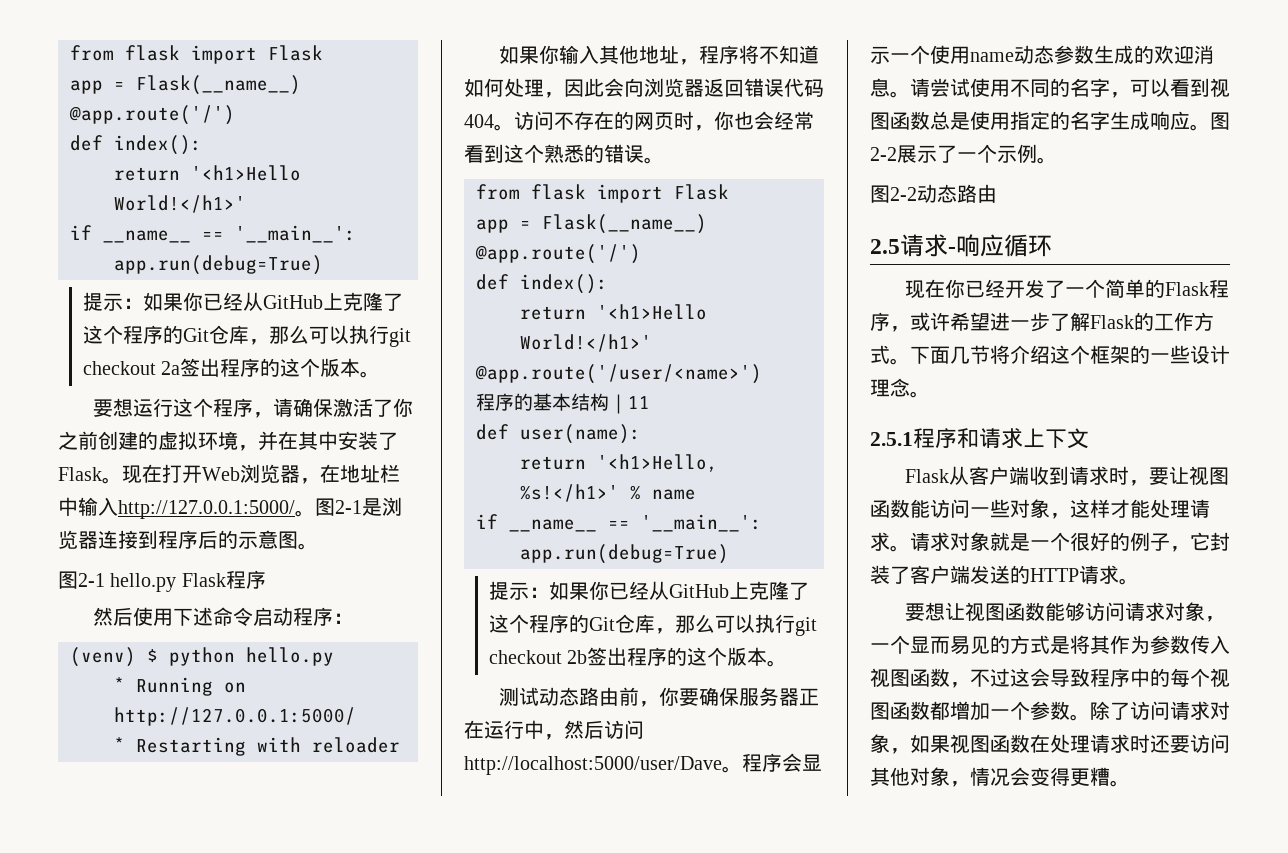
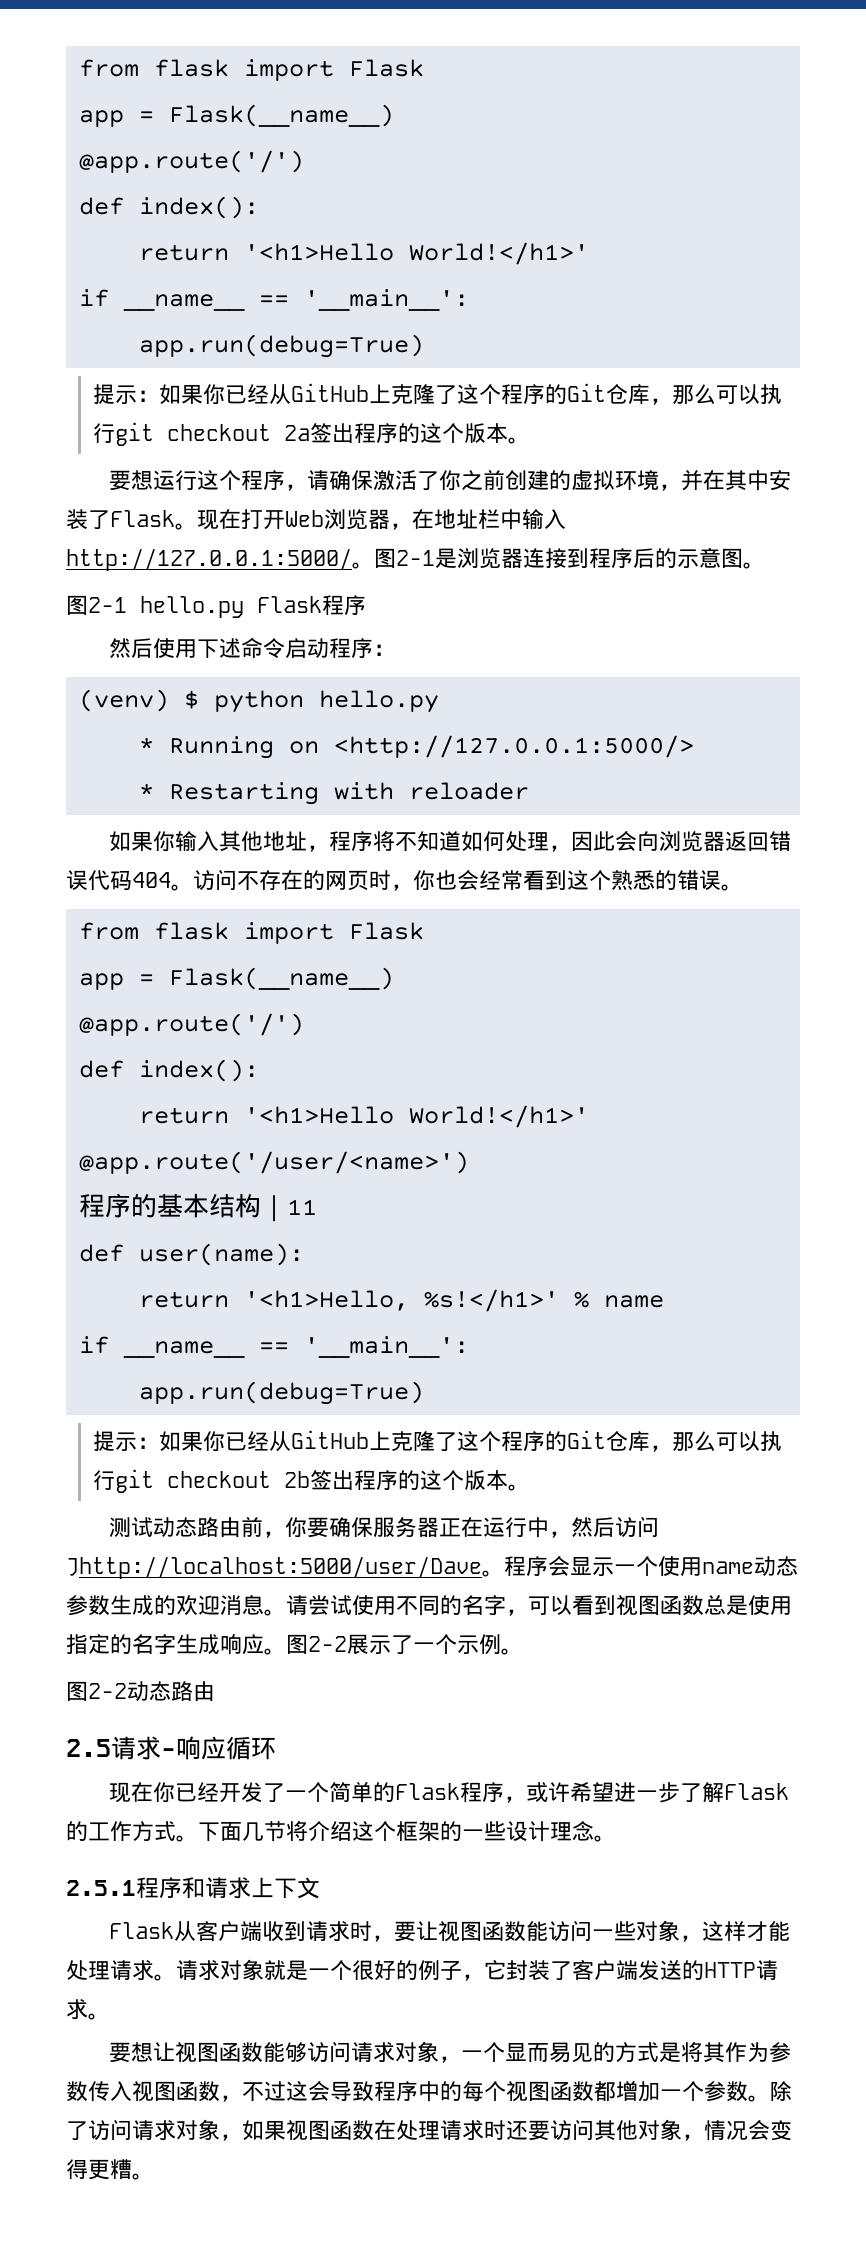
- * Running on http://127.0.0.1:5000/
+ * Running on <http://127.0.0.1:5000/>
- 测试动态路由前，你要确保服务器正在运行中，然后访问http://localhost:5000/user/Dave。
+ 测试动态路由前，你要确保服务器正在运行中，然后访问Jhttp://localhost:5000/user/Dave。

